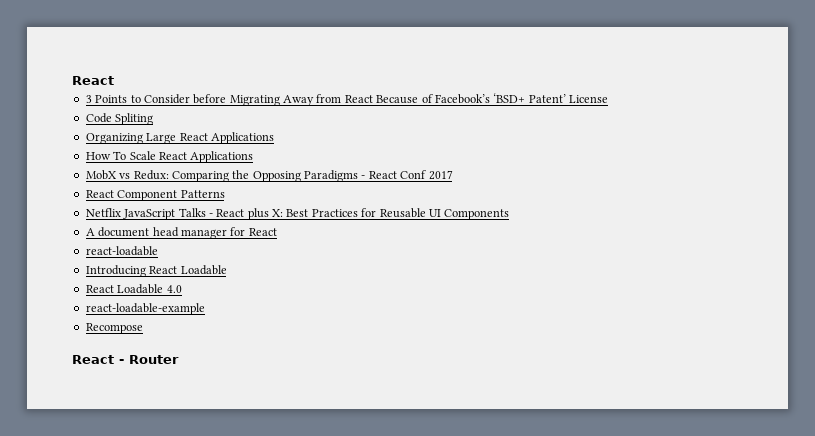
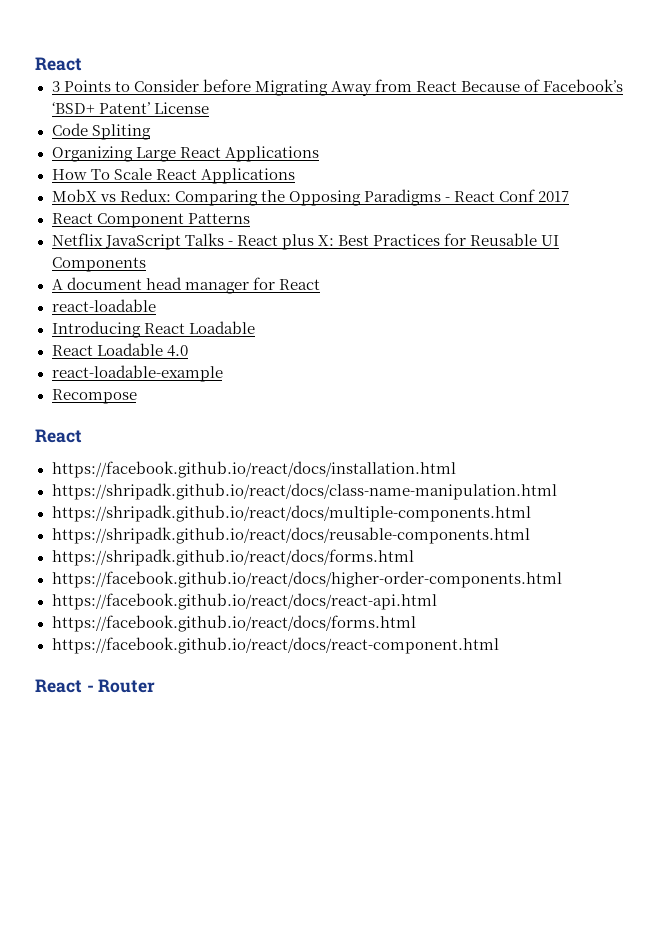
  Recompose
+ React
+ https://facebook.github.io/react/docs/installation.html
+ https://shripadk.github.io/react/docs/class-name-manipulation.html
+ https://shripadk.github.io/react/docs/multiple-components.html
+ https://shripadk.github.io/react/docs/reusable-components.html
+ https://shripadk.github.io/react/docs/forms.html
+ https://facebook.github.io/react/docs/higher-order-components.html
+ https://facebook.github.io/react/docs/react-api.html
+ https://facebook.github.io/react/docs/forms.html
+ https://facebook.github.io/react/docs/react-component.html

